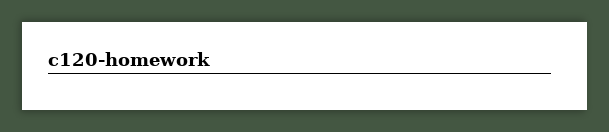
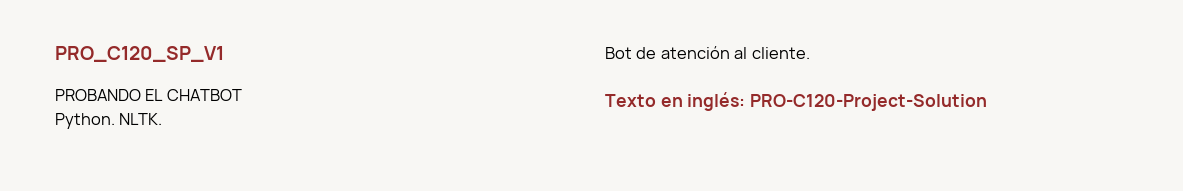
- c120-homework
+ PRO_C120_SP_V1
+ PROBANDO EL CHATBOT
+ Python. NLTK.
+ Bot de atención al cliente.
+ Texto en inglés: PRO-C120-Project-Solution

